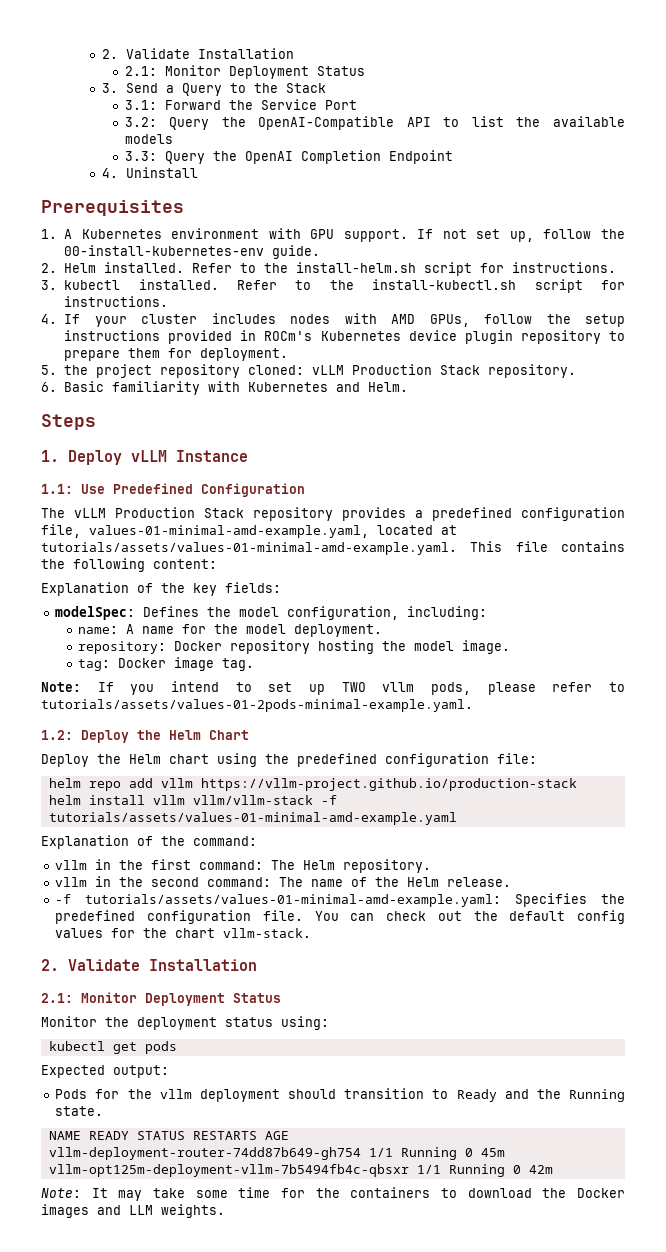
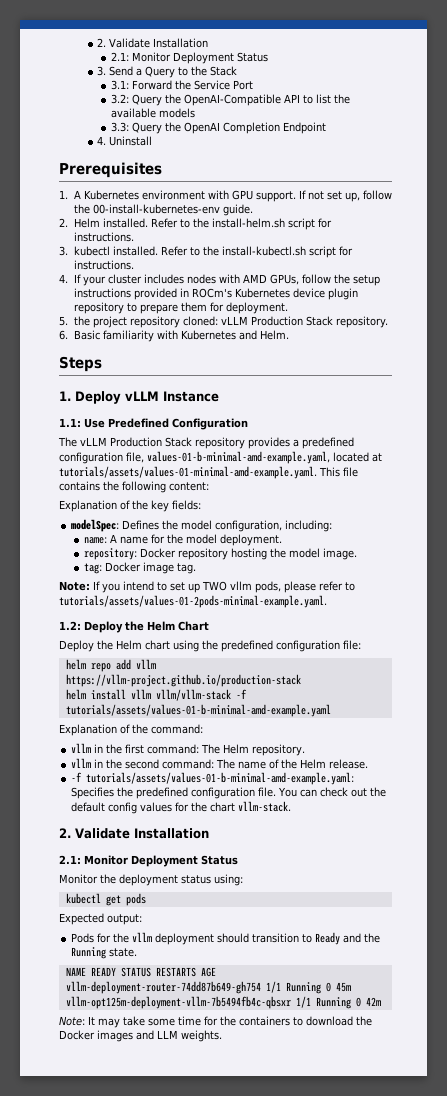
- The vLLM Production Stack repository provides a predefined configuration file, values-01-minimal-amd-example.yaml, located at tutorials/assets/values-01-minimal-amd-example.yaml. This file contains the following content:
+ The vLLM Production Stack repository provides a predefined configuration file, values-01-b-minimal-amd-example.yaml, located at tutorials/assets/values-01-minimal-amd-example.yaml. This file contains the following content:
- helm install vllm vllm/vllm-stack -f tutorials/assets/values-01-minimal-amd-example.yaml
+ helm install vllm vllm/vllm-stack -f tutorials/assets/values-01-b-minimal-amd-example.yaml
- -f tutorials/assets/values-01-minimal-amd-example.yaml: Specifies the predefined configuration file.
+ -f tutorials/assets/values-01-b-minimal-amd-example.yaml: Specifies the predefined configuration file.

